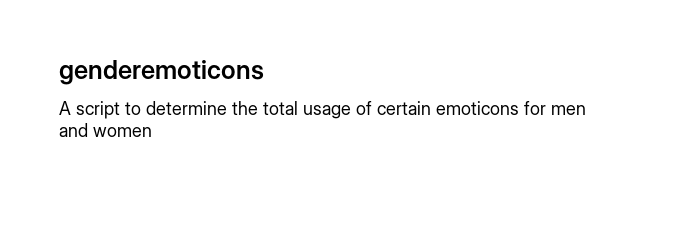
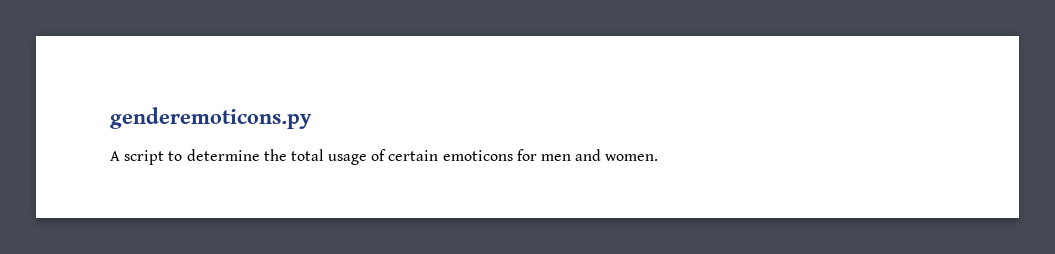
- genderemoticons
+ genderemoticons.py
- A script to determine the total usage of certain emoticons for men and women
+ A script to determine the total usage of certain emoticons for men and women.

